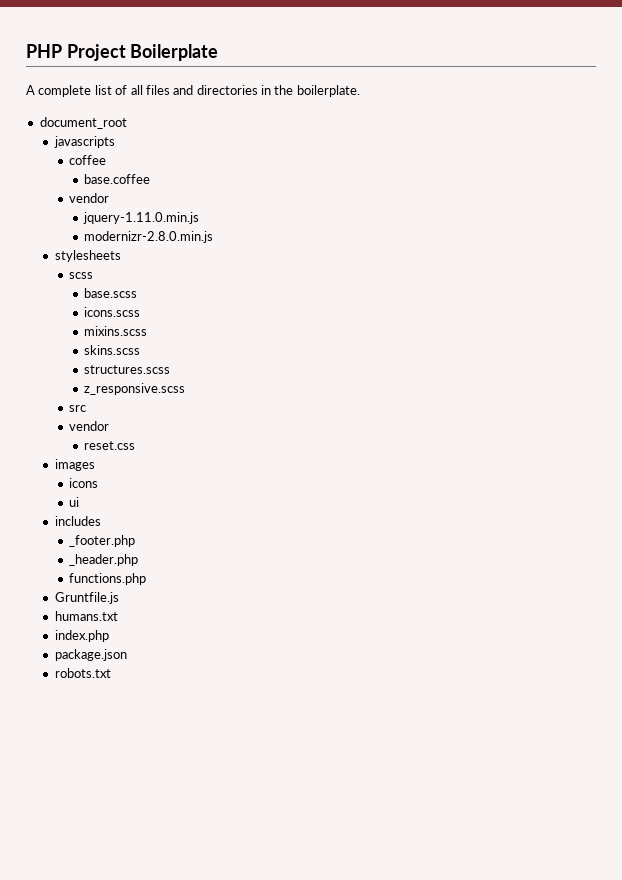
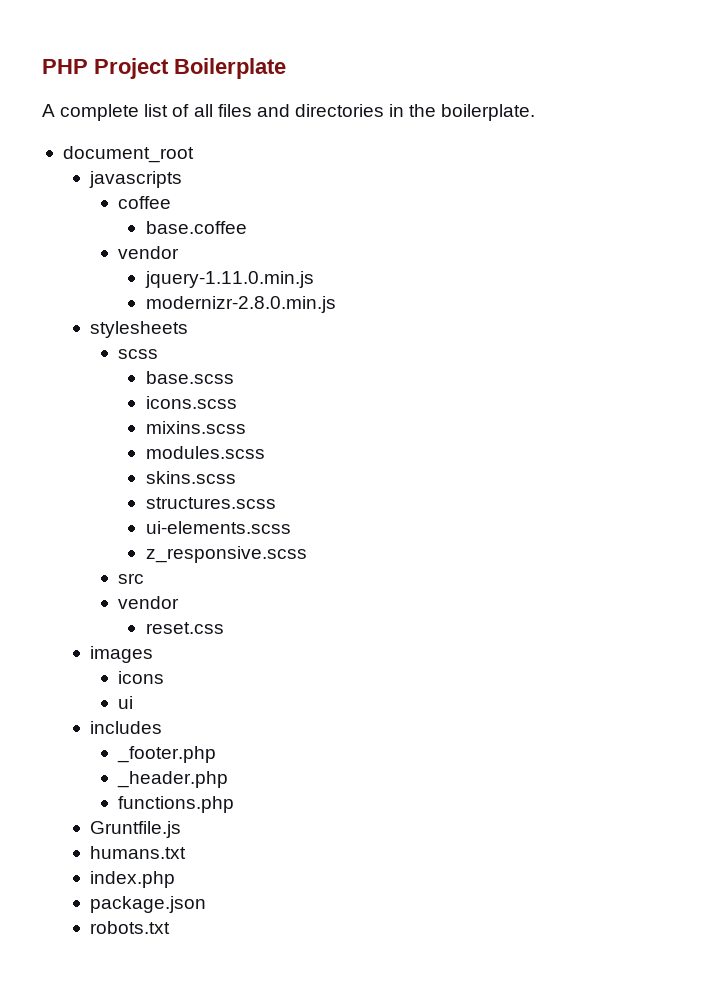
+ modules.scss
+ ui-elements.scss

